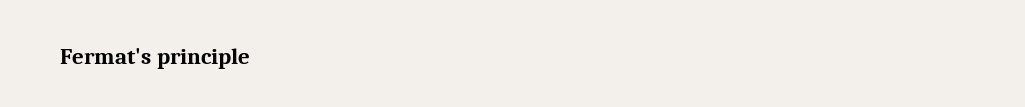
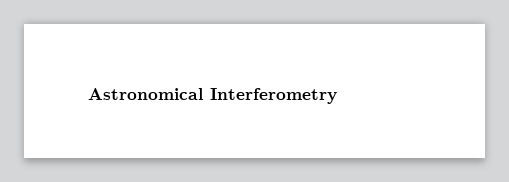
- Fermat's principle
+ Astronomical Interferometry

